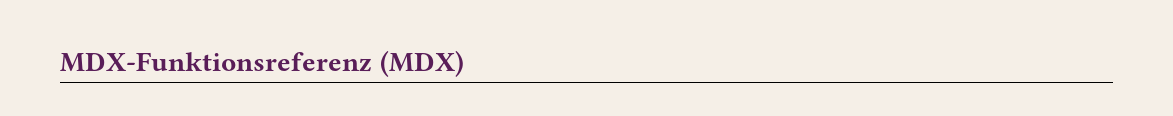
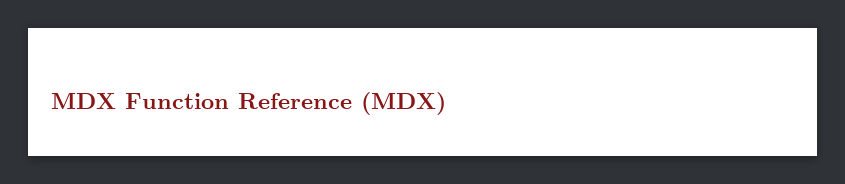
- MDX-Funktionsreferenz (MDX)
+ MDX Function Reference (MDX)

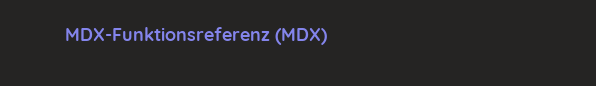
- MDX Function Reference (MDX)
+ MDX-Funktionsreferenz (MDX)

